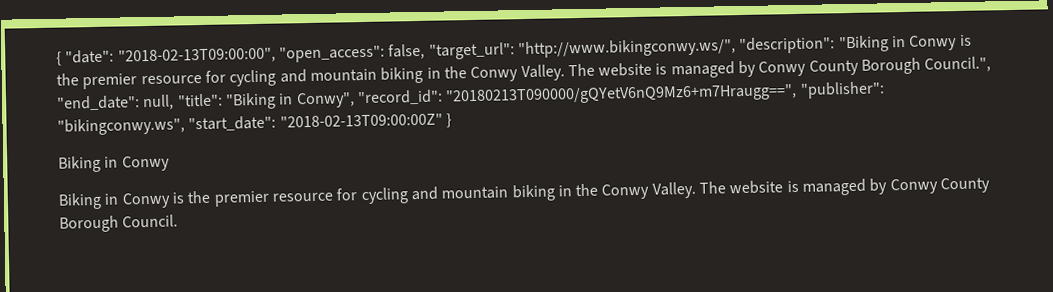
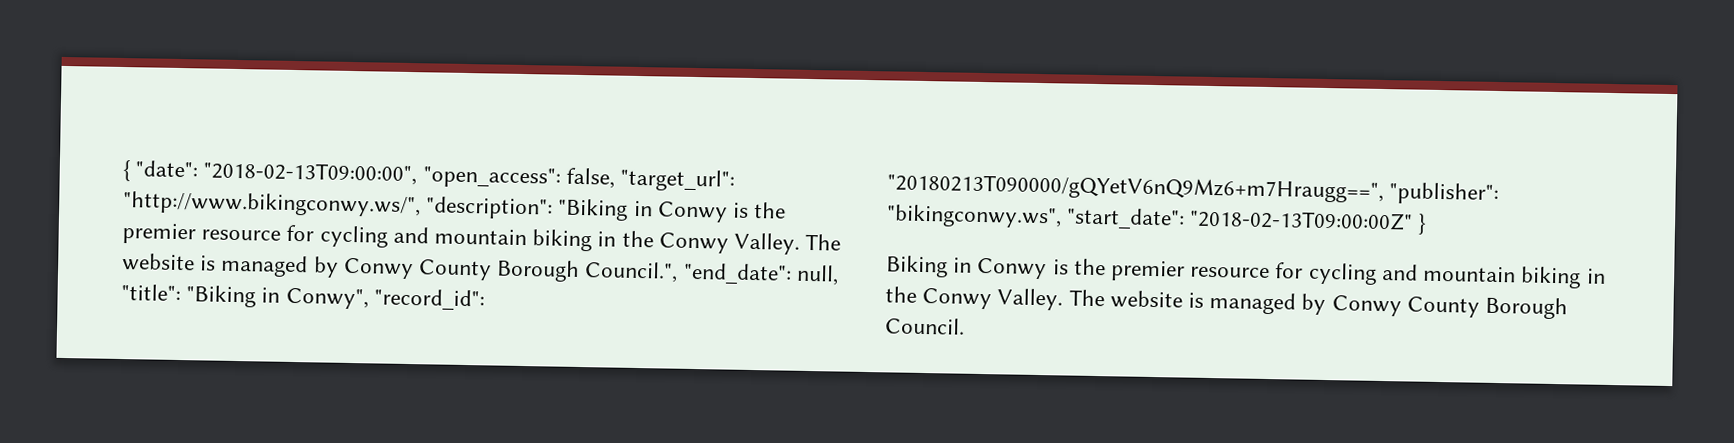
  The website is managed by Conwy County Borough Council.", "end_date": null, "title": "Biking in Conwy", "record_id": "20180213T090000/gQYetV6nQ9Mz6+m7Hraugg==", "publisher": "bikingconwy.ws", "start_date": "2018-02-13T09:00:00Z" }
- Biking in Conwy

